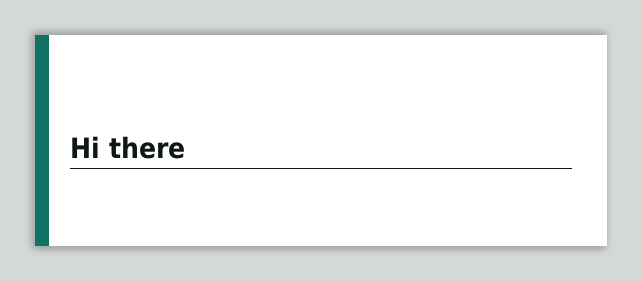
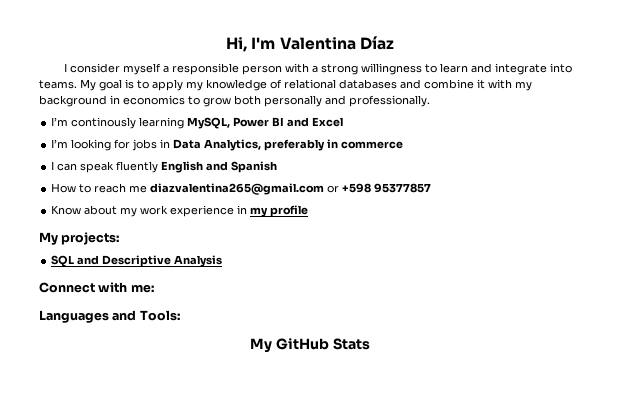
- Hi there
+ Hi, I'm Valentina Díaz
+ I consider myself a responsible person with a strong willingness to learn and integrate into teams. My goal is to apply my knowledge of relational databases and combine it with my background in economics to grow both personally and professionally.
+ I’m continously learning MySQL, Power BI and Excel
+ I’m looking for jobs in Data Analytics, preferably in commerce
+ I can speak fluently English and Spanish
+ How to reach me diazvalentina265@gmail.com or +598 95377857
+ Know about my work experience in my profile
+ My projects:
+ SQL and Descriptive Analysis
+ Connect with me:
+ Languages and Tools:
+ My GitHub Stats

